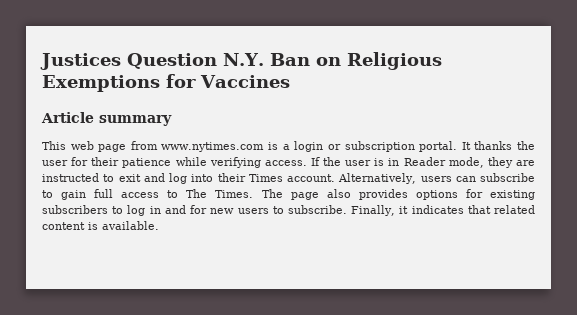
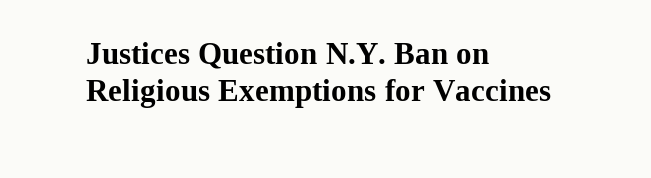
- Article summary
- This web page from www.nytimes.com is a login or subscription portal. It thanks the user for their patience while verifying access. If the user is in Reader mode, they are instructed to exit and log into their Times account. Alternatively, users can subscribe to gain full access to The Times. The page also provides options for existing subscribers to log in and for new users to subscribe. Finally, it indicates that related content is available.

